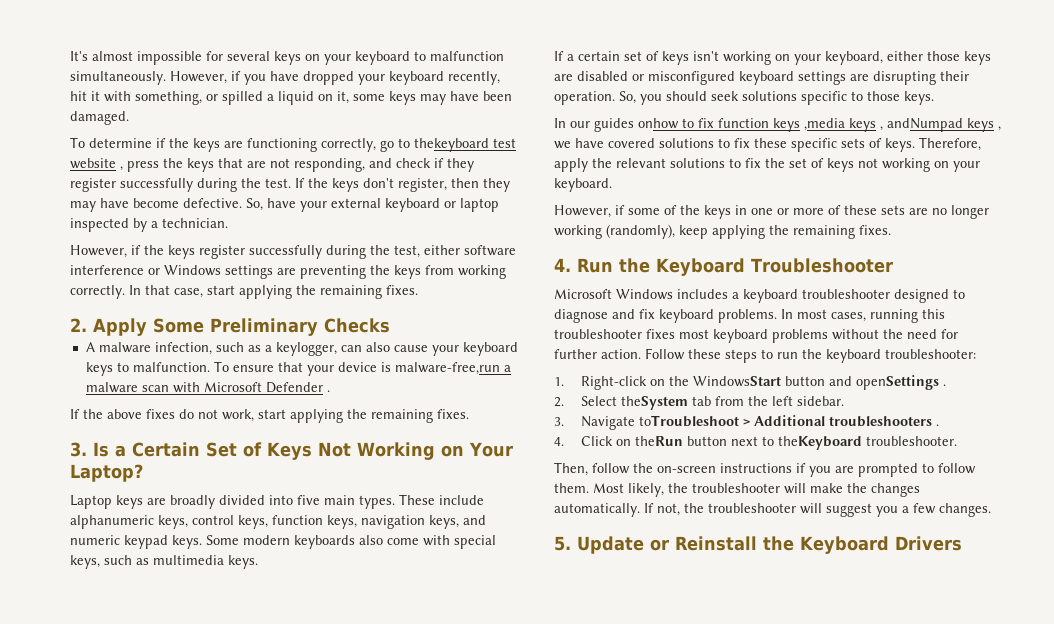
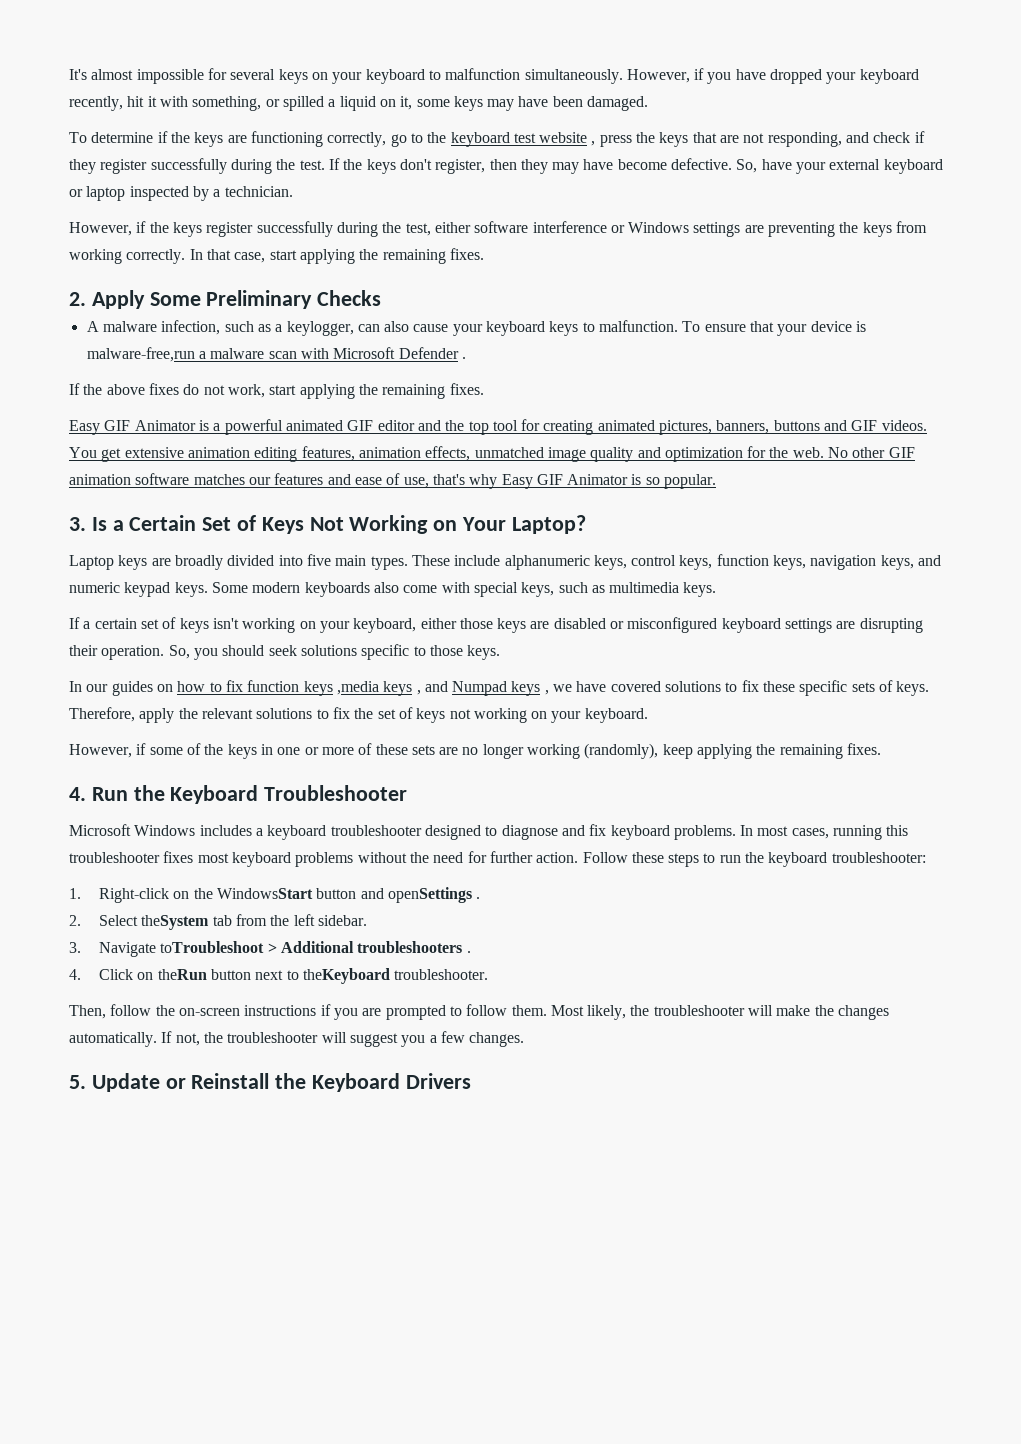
- To determine if the keys are functioning correctly, go to thekeyboard test website , press the keys that are not responding, and check if they register successfully during the test.
+ To determine if the keys are functioning correctly, go to the keyboard test website , press the keys that are not responding, and check if they register successfully during the test.
+ Easy GIF Animator is a powerful animated GIF editor and the top tool for creating animated pictures, banners, buttons and GIF videos. You get extensive animation editing features, animation effects, unmatched image quality and optimization for the web. No other GIF animation software matches our features and ease of use, that's why Easy GIF Animator is so popular.
- In our guides onhow to fix function keys ,media keys , andNumpad keys , we have covered solutions to fix these specific sets of keys.
+ In our guides on how to fix function keys ,media keys , and Numpad keys , we have covered solutions to fix these specific sets of keys.

